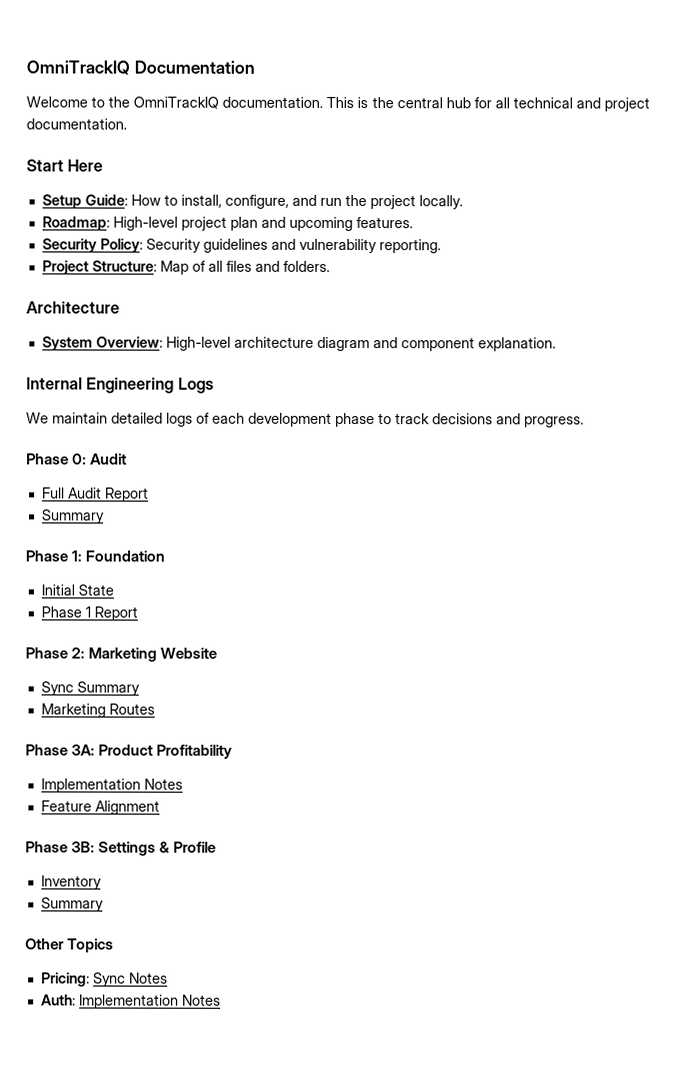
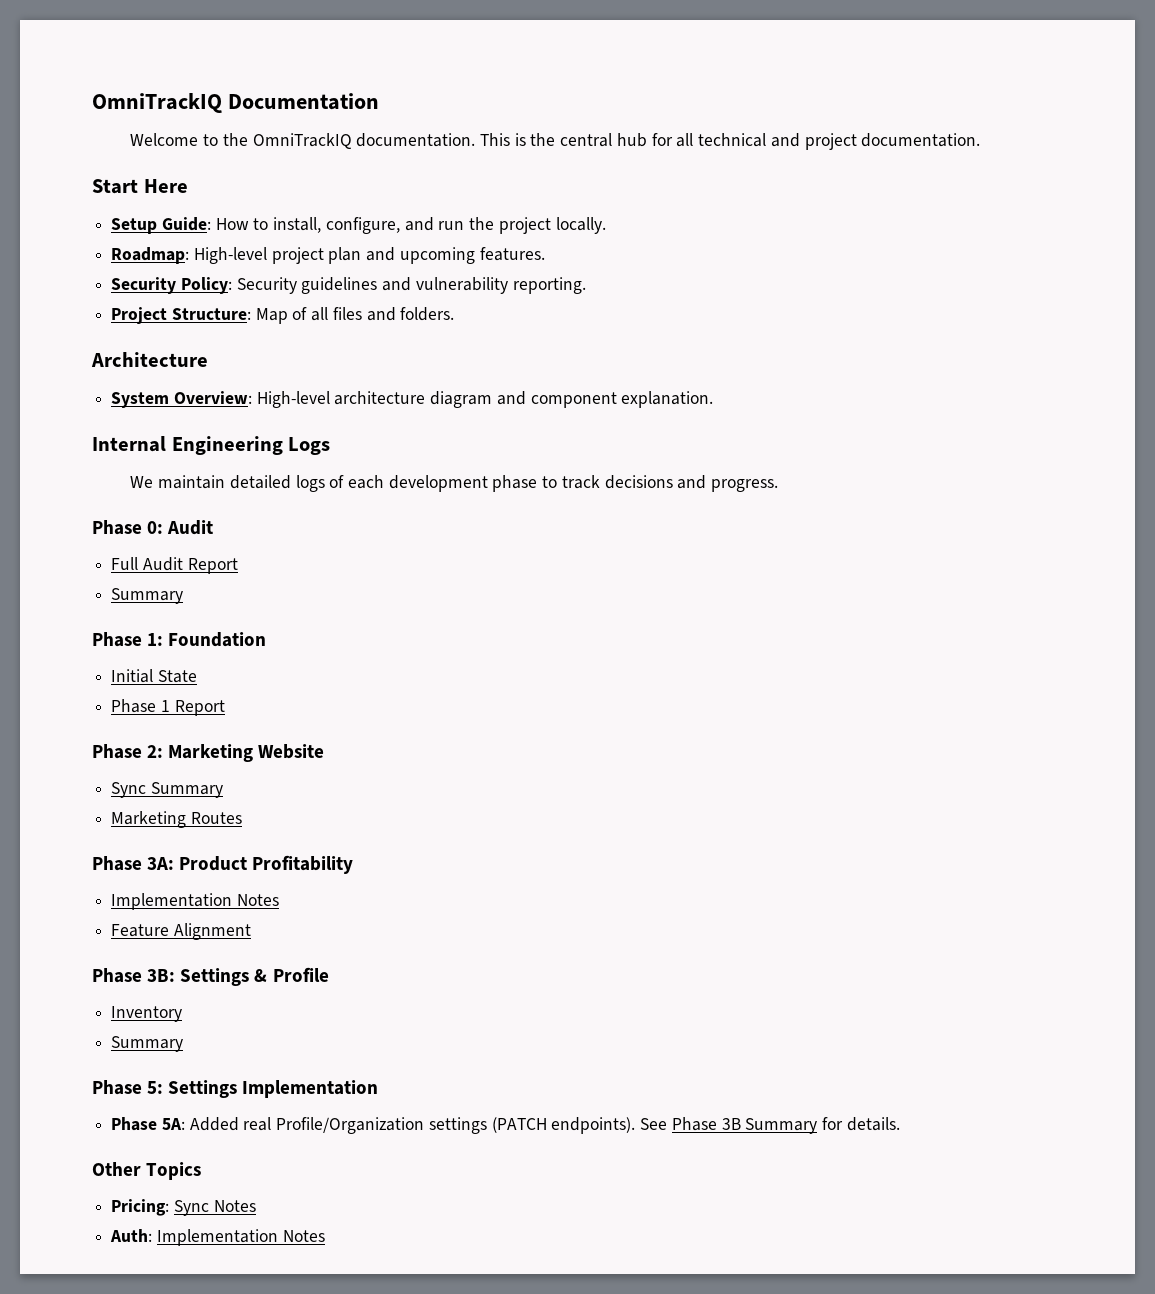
+ Phase 5: Settings Implementation
+ Phase 5A: Added real Profile/Organization settings (PATCH endpoints). See Phase 3B Summary for details.

